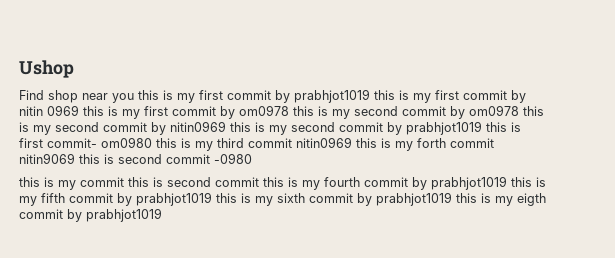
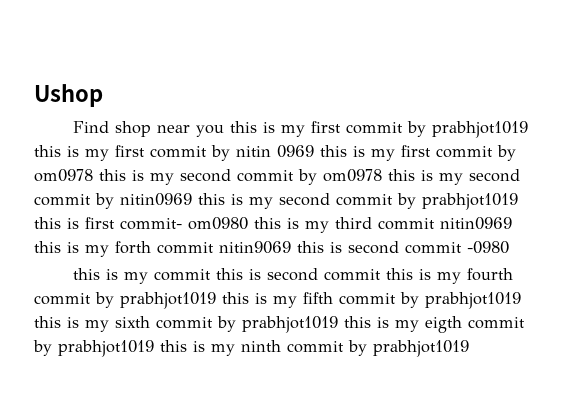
- this is my commit this is second commit this is my fourth commit by prabhjot1019 this is my fifth commit by prabhjot1019 this is my sixth commit by prabhjot1019 this is my eigth commit by prabhjot1019
+ this is my commit this is second commit this is my fourth commit by prabhjot1019 this is my fifth commit by prabhjot1019 this is my sixth commit by prabhjot1019 this is my eigth commit by prabhjot1019 this is my ninth commit by prabhjot1019

